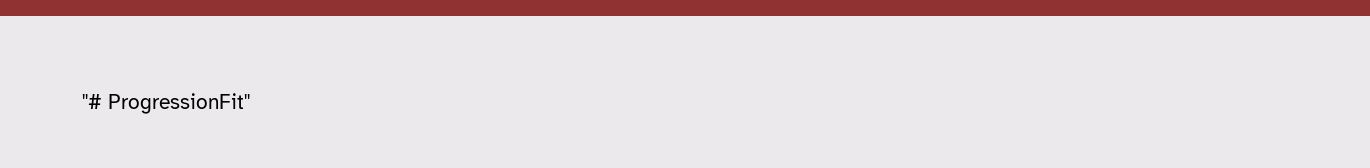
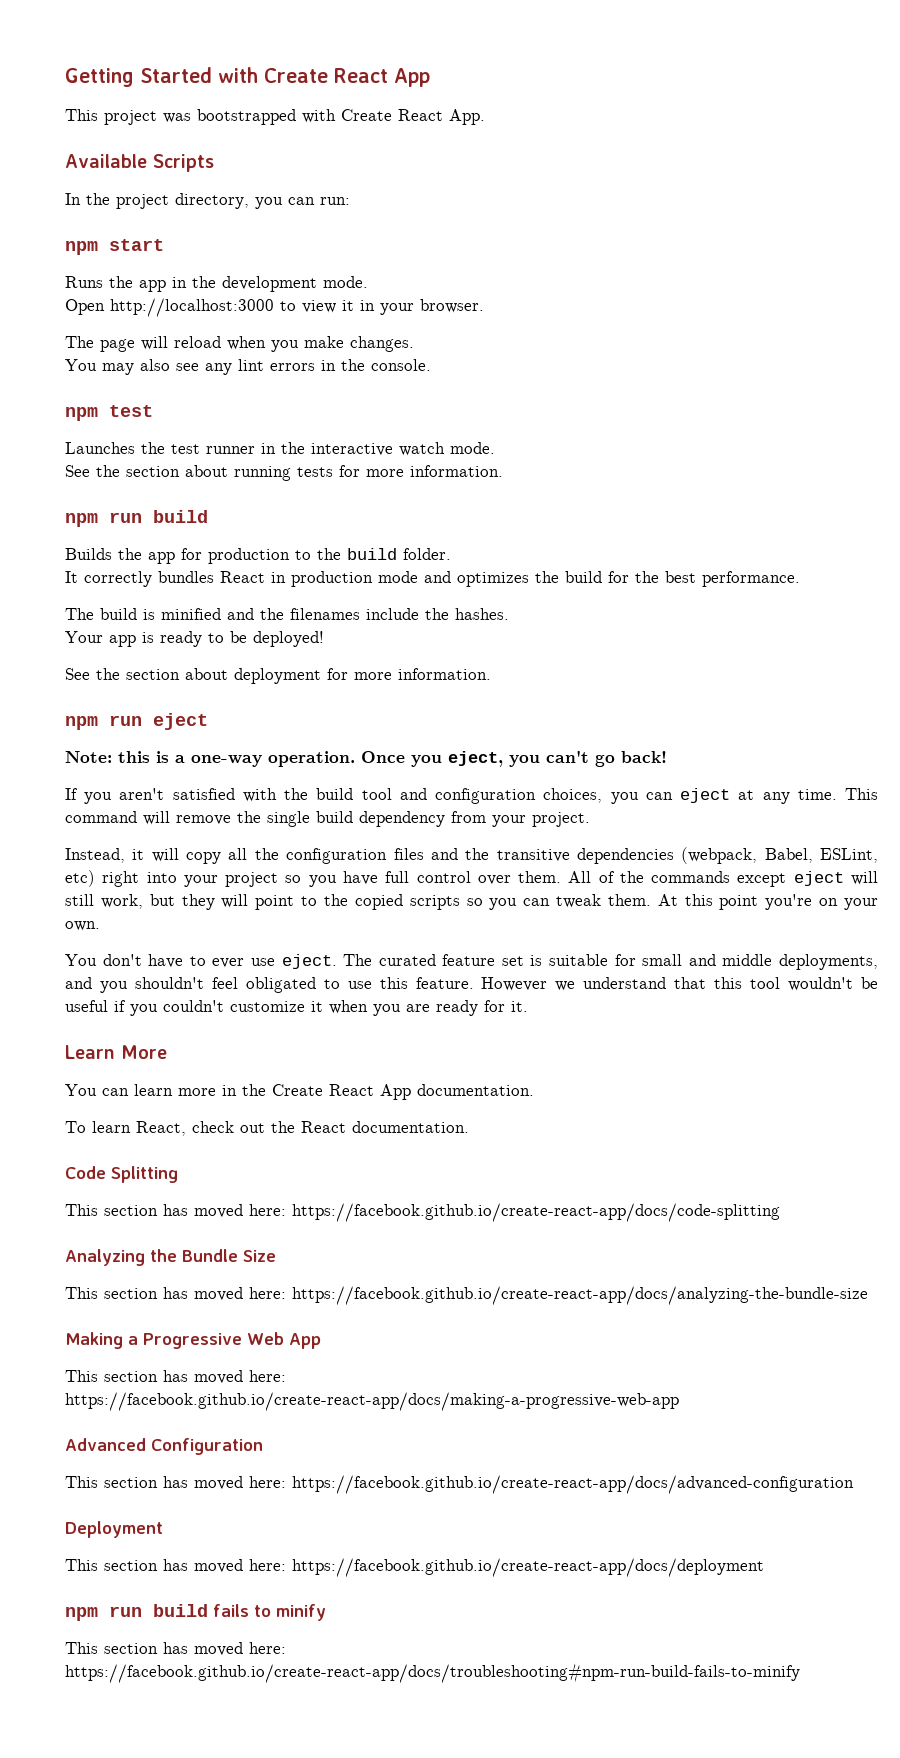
- "# ProgressionFit"
+ Getting Started with Create React App
+ This project was bootstrapped with Create React App.
+ Available Scripts
+ In the project directory, you can run:
+ npm start
+ Runs the app in the development mode.
+ Open http://localhost:3000 to view it in your browser.
+ The page will reload when you make changes.
+ You may also see any lint errors in the console.
+ npm test
+ Launches the test runner in the interactive watch mode.
+ See the section about running tests for more information.
+ npm run build
+ Builds the app for production to the build folder.
+ It correctly bundles React in production mode and optimizes the build for the best performance.
+ The build is minified and the filenames include the hashes.
+ Your app is ready to be deployed!
+ See the section about deployment for more information.
+ npm run eject
+ Note: this is a one-way operation. Once you eject, you can't go back!
+ If you aren't satisfied with the build tool and configuration choices, you can eject at any time. This command will remove the single build dependency from your project.
+ Instead, it will copy all the configuration files and the transitive dependencies (webpack, Babel, ESLint, etc) right into your project so you have full control over them. All of the commands except eject will still work, but they will point to the copied scripts so you can tweak them. At this point you're on your own.
+ You don't have to ever use eject. The curated feature set is suitable for small and middle deployments, and you shouldn't feel obligated to use this feature. However we understand that this tool wouldn't be useful if you couldn't customize it when you are ready for it.
+ Learn More
+ You can learn more in the Create React App documentation.
+ To learn React, check out the React documentation.
+ Code Splitting
+ This section has moved here: https://facebook.github.io/create-react-app/docs/code-splitting
+ Analyzing the Bundle Size
+ This section has moved here: https://facebook.github.io/create-react-app/docs/analyzing-the-bundle-size
+ Making a Progressive Web App
+ This section has moved here: https://facebook.github.io/create-react-app/docs/making-a-progressive-web-app
+ Advanced Configuration
+ This section has moved here: https://facebook.github.io/create-react-app/docs/advanced-configuration
+ Deployment
+ This section has moved here: https://facebook.github.io/create-react-app/docs/deployment
+ npm run build fails to minify
+ This section has moved here: https://facebook.github.io/create-react-app/docs/troubleshooting#npm-run-build-fails-to-minify

